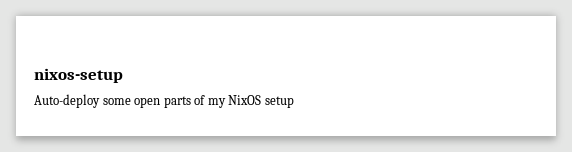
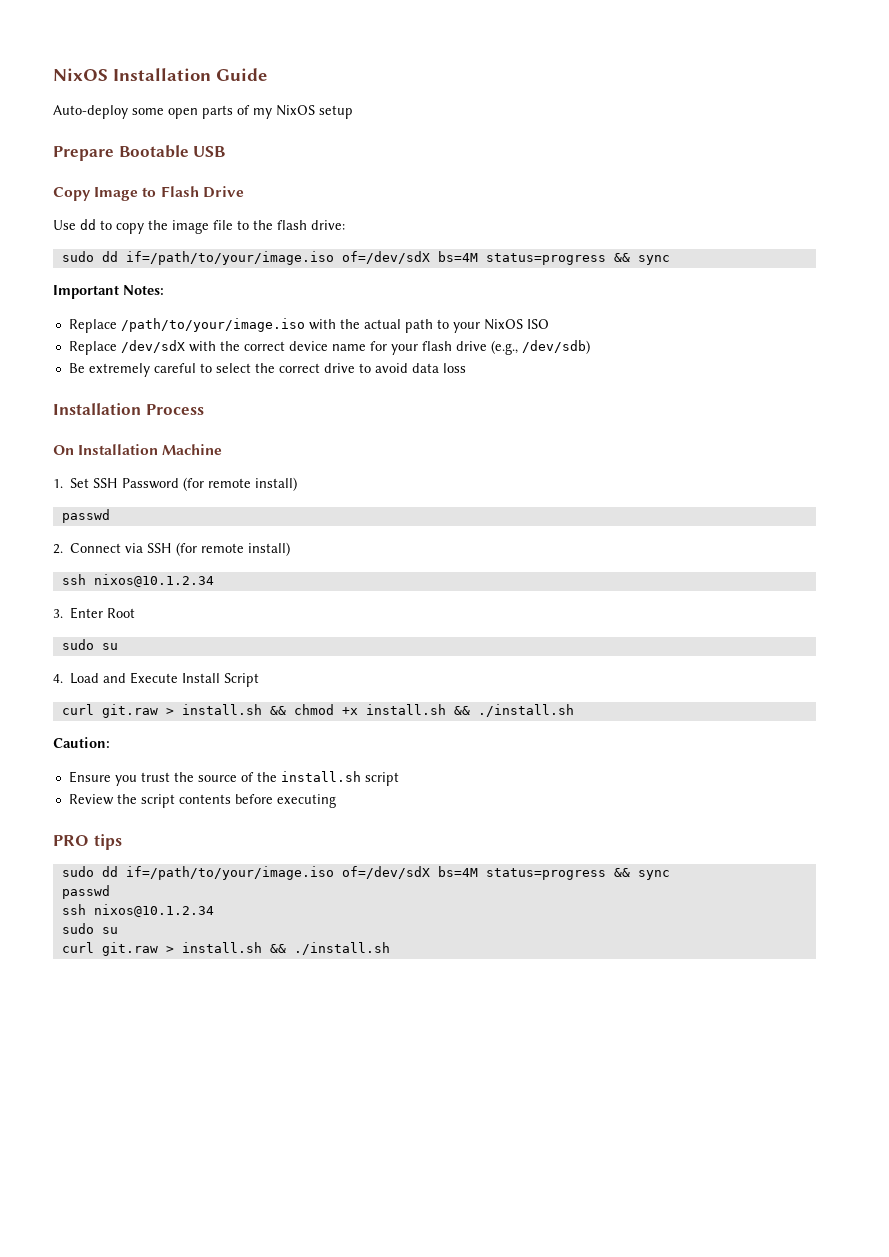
- nixos-setup
+ NixOS Installation Guide
+ Prepare Bootable USB
+ Copy Image to Flash Drive
+ Use dd to copy the image file to the flash drive:
+ sudo dd if=/path/to/your/image.iso of=/dev/sdX bs=4M status=progress && sync
+ Important Notes:
+ Replace /path/to/your/image.iso with the actual path to your NixOS ISO
+ Replace /dev/sdX with the correct device name for your flash drive (e.g., /dev/sdb)
+ Be extremely careful to select the correct drive to avoid data loss
+ Installation Process
+ On Installation Machine
+ 1. Set SSH Password (for remote install)
+ passwd
+ 2. Connect via SSH (for remote install)
+ ssh nixos@10.1.2.34
+ 3. Enter Root
+ sudo su
+ 4. Load and Execute Install Script
+ curl git.raw > install.sh && chmod +x install.sh && ./install.sh
+ Caution:
+ Ensure you trust the source of the install.sh script
+ Review the script contents before executing
+ PRO tips
+ sudo dd if=/path/to/your/image.iso of=/dev/sdX bs=4M status=progress && sync
+ passwd
+ ssh nixos@10.1.2.34
+ sudo su
+ curl git.raw > install.sh && ./install.sh

